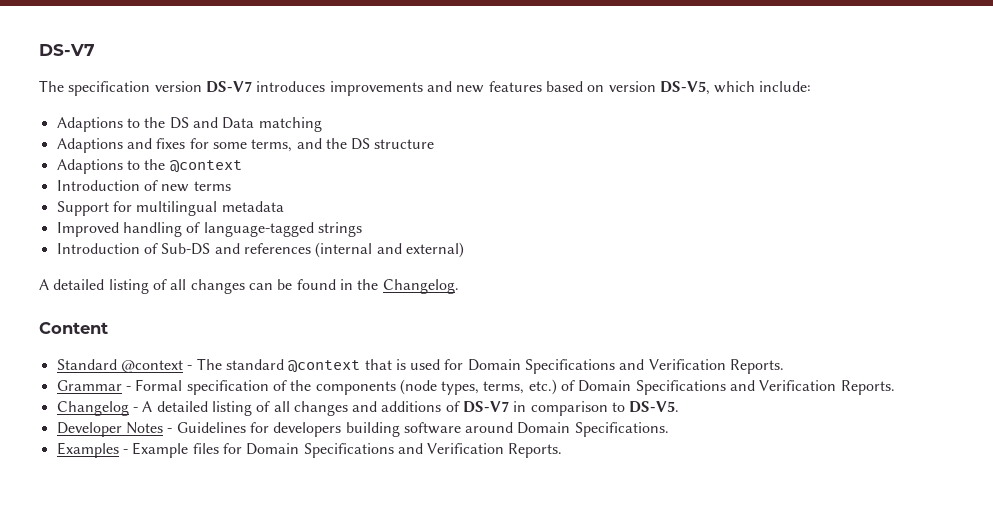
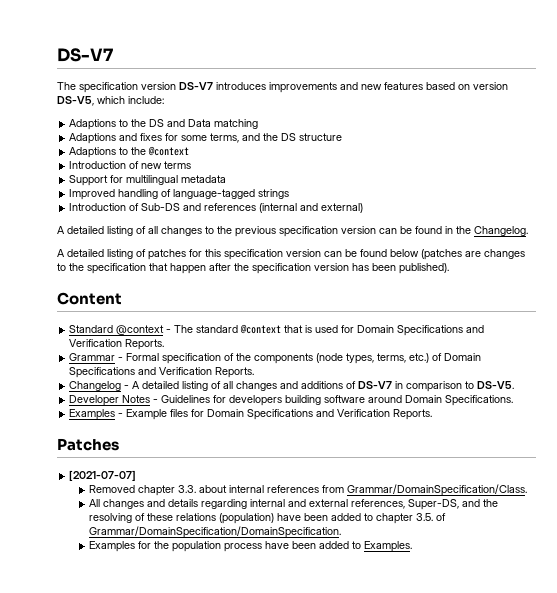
- A detailed listing of all changes can be found in the Changelog.
+ A detailed listing of all changes to the previous specification version can be found in the Changelog.
+ A detailed listing of patches for this specification version can be found below (patches are changes to the specification that happen after the specification version has been published).
+ Patches
+ [2021-07-07]
+ Removed chapter 3.3. about internal references from Grammar/DomainSpecification/Class.
+ All changes and details regarding internal and external references, Super-DS, and the resolving of these relations (population) have been added to chapter 3.5. of Grammar/DomainSpecification/DomainSpecification.
+ Examples for the population process have been added to Examples.

